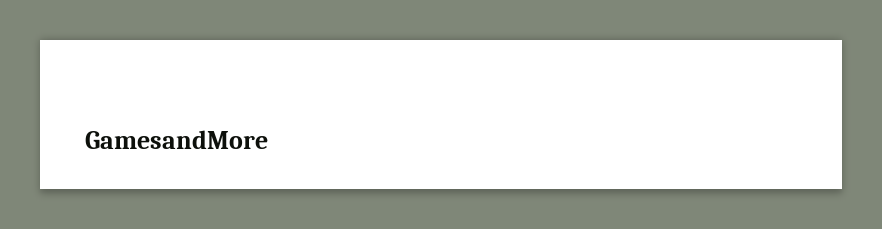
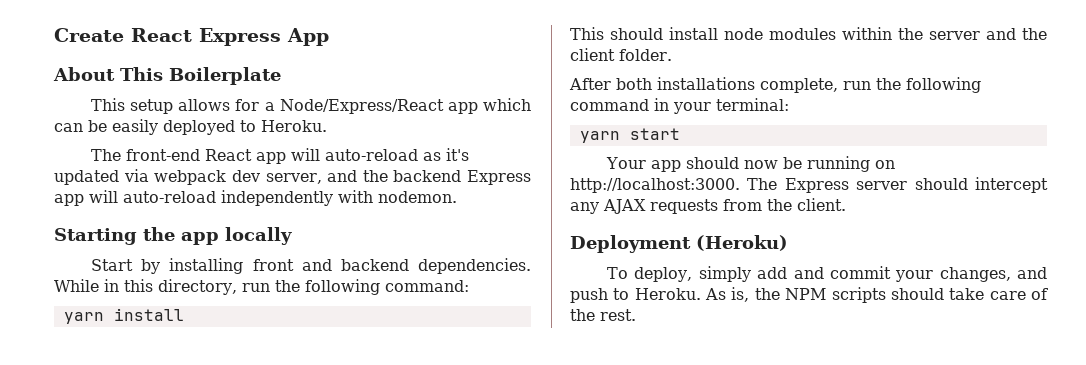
- GamesandMore
+ Create React Express App
+ About This Boilerplate
+ This setup allows for a Node/Express/React app which can be easily deployed to Heroku.
+ The front-end React app will auto-reload as it's updated via webpack dev server, and the backend Express app will auto-reload independently with nodemon.
+ Starting the app locally
+ Start by installing front and backend dependencies. While in this directory, run the following command:
+ yarn install
+ This should install node modules within the server and the client folder.
+ After both installations complete, run the following command in your terminal:
+ yarn start
+ Your app should now be running on http://localhost:3000. The Express server should intercept any AJAX requests from the client.
+ Deployment (Heroku)
+ To deploy, simply add and commit your changes, and push to Heroku. As is, the NPM scripts should take care of the rest.

